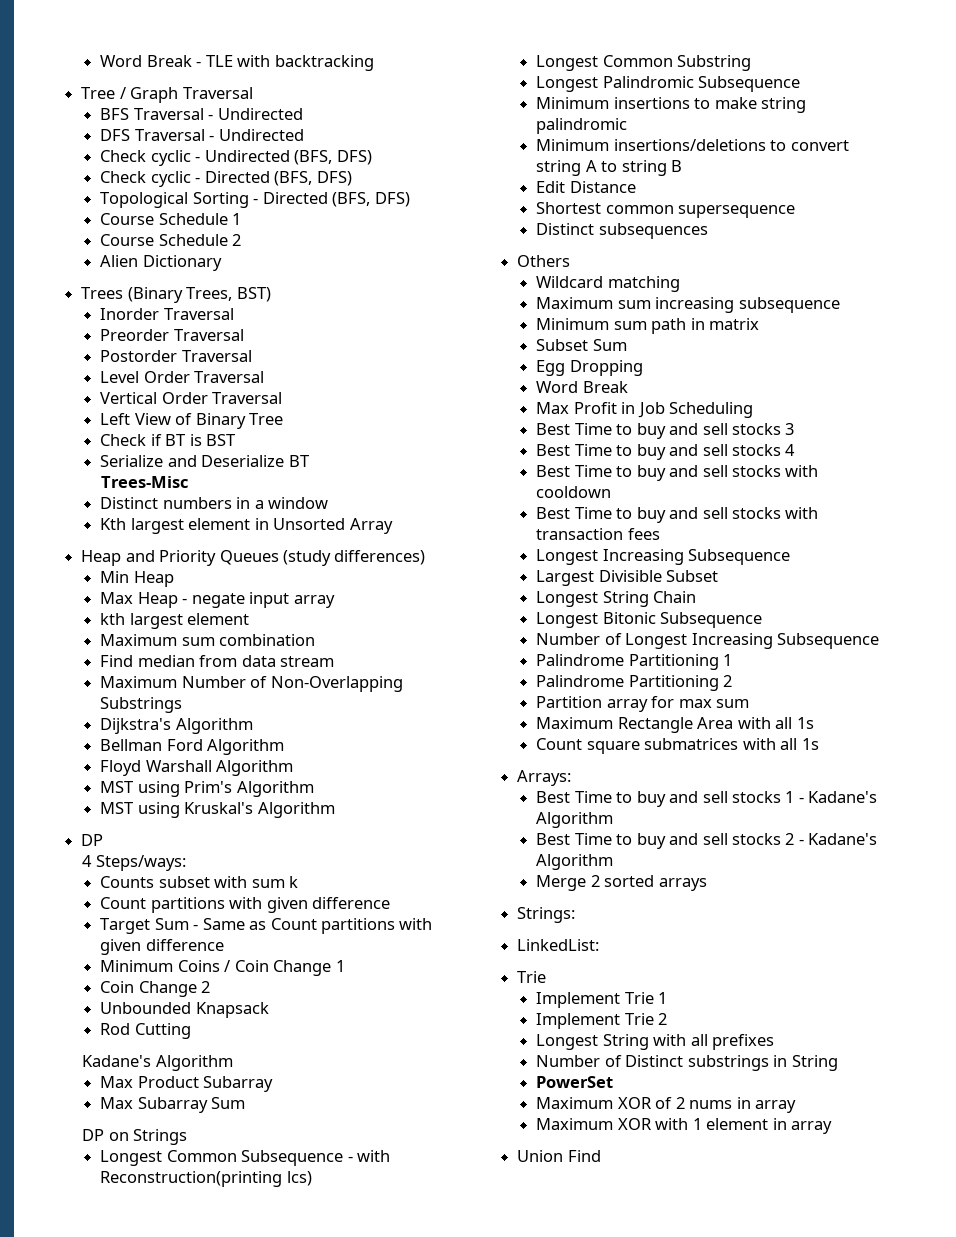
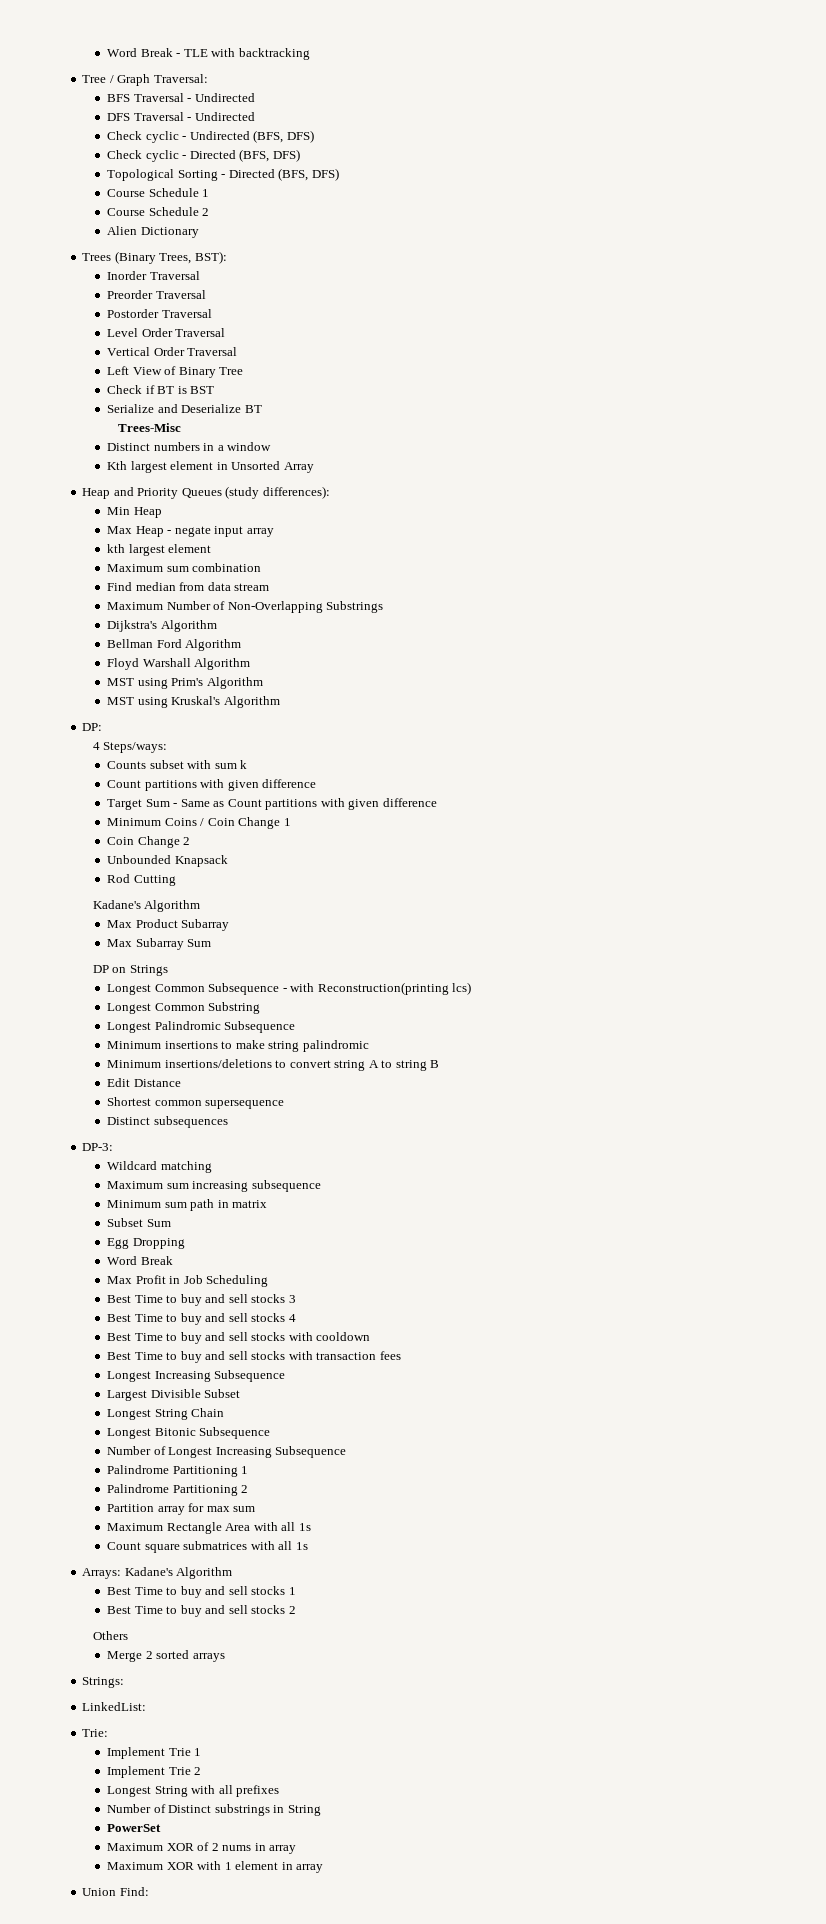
- Tree / Graph Traversal
+ Tree / Graph Traversal:
- Trees (Binary Trees, BST)
+ Trees (Binary Trees, BST):
- Heap and Priority Queues (study differences)
+ Heap and Priority Queues (study differences):
  MST using Kruskal's Algorithm
- DP
+ DP:
- Others
+ DP-3:
- Arrays:
- Best Time to buy and sell stocks 1 - Kadane's Algorithm
+ Arrays: Kadane's Algorithm
+ Best Time to buy and sell stocks 1
- Best Time to buy and sell stocks 2 - Kadane's Algorithm
+ Best Time to buy and sell stocks 2
+ Others
  LinkedList:
- Trie
+ Trie:
- Union Find
+ Union Find:

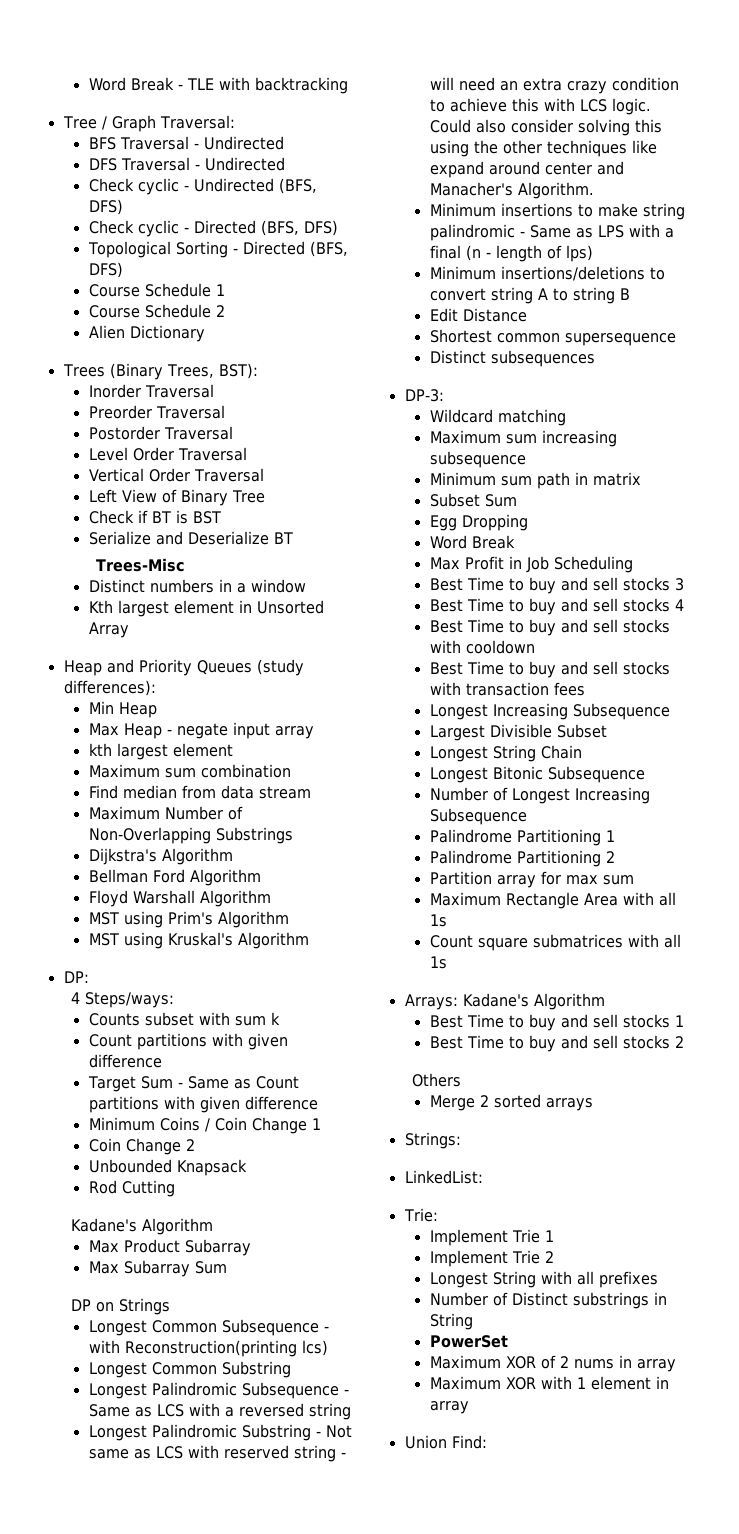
- Longest Palindromic Subsequence
+ Longest Palindromic Subsequence - Same as LCS with a reversed string
+ Longest Palindromic Substring - Not same as LCS with reserved string - will need an extra crazy condition to achieve this with LCS logic. Could also consider solving this using the other techniques like expand around center and Manacher's Algorithm.
- Minimum insertions to make string palindromic
+ Minimum insertions to make string palindromic - Same as LPS with a final (n - length of lps)

